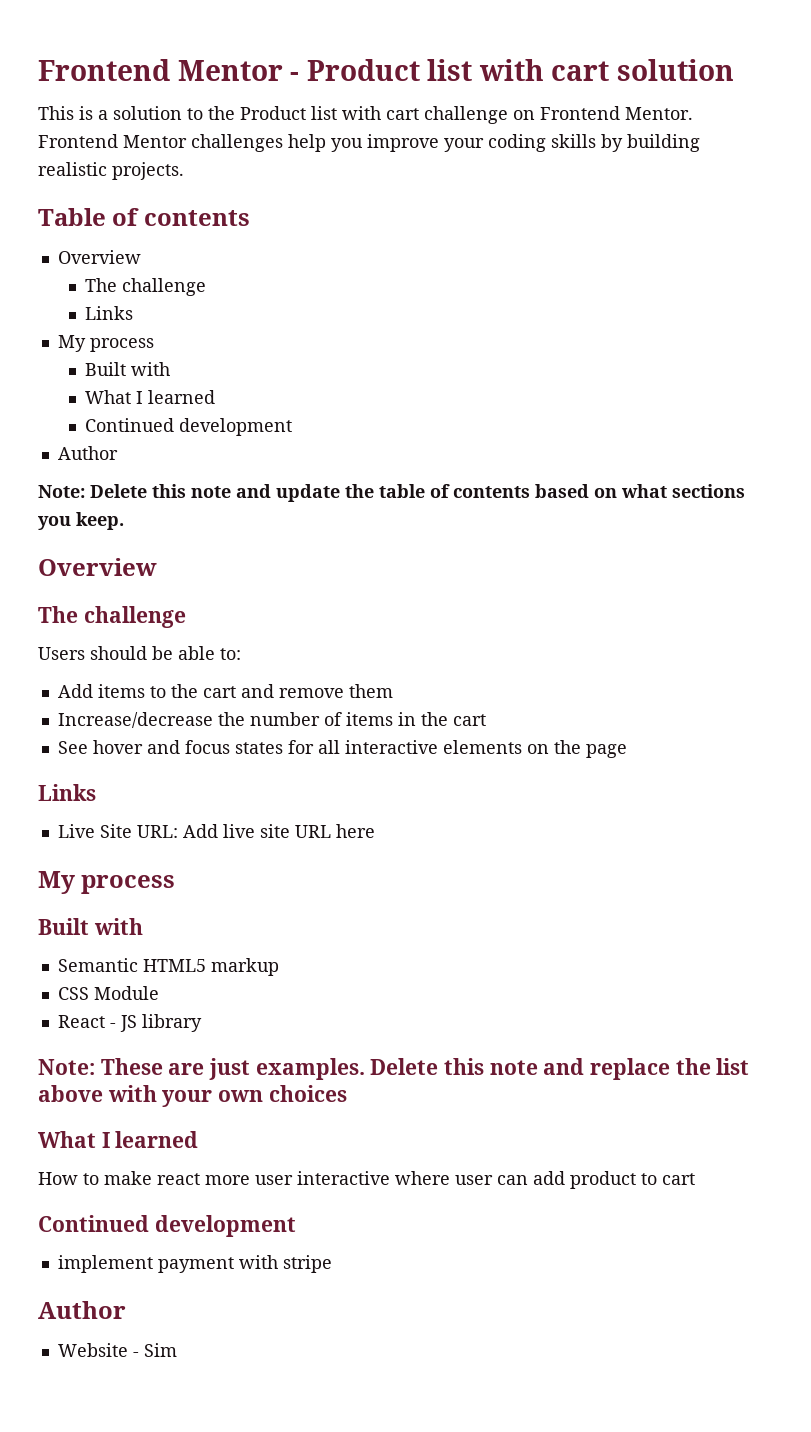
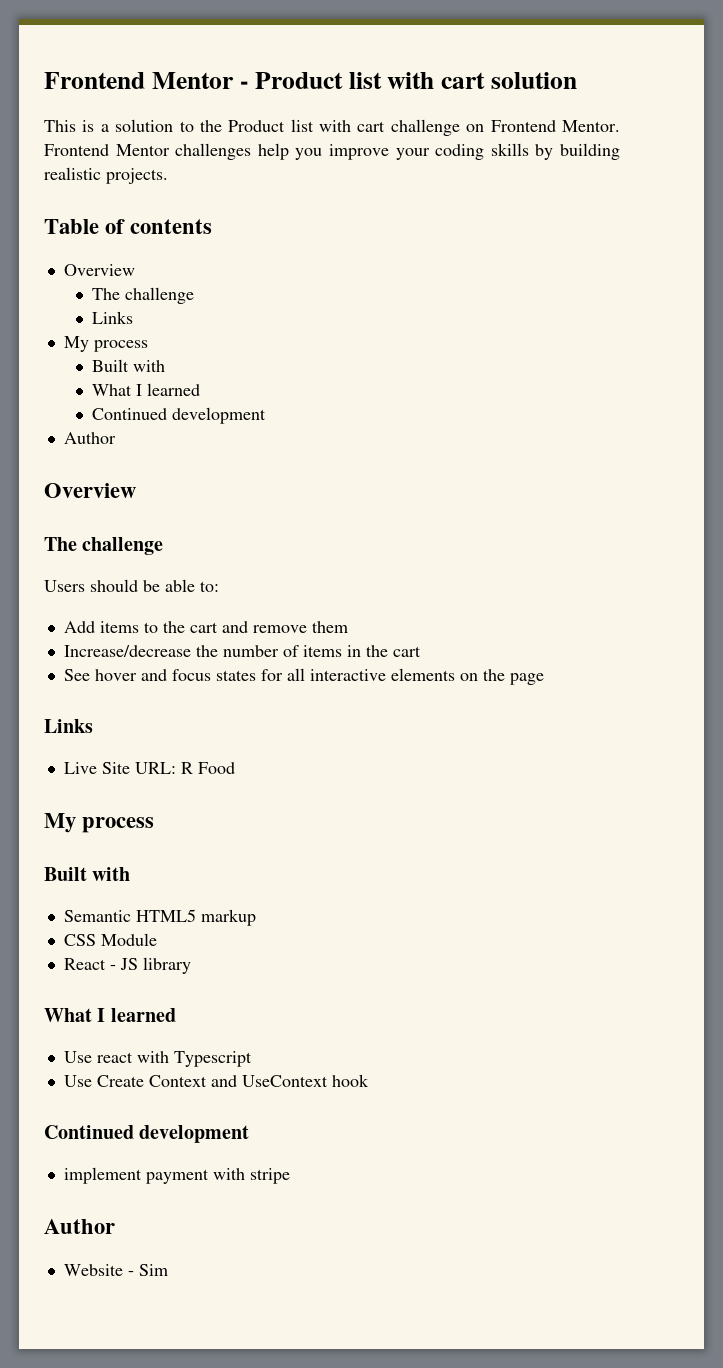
- Note: Delete this note and update the table of contents based on what sections you keep.
- Live Site URL: Add live site URL here
+ Live Site URL: R Food
  React - JS library
- Note: These are just examples. Delete this note and replace the list above with your own choices
  What I learned
- How to make react more user interactive where user can add product to cart
+ Use react with Typescript
+ Use Create Context and UseContext hook

